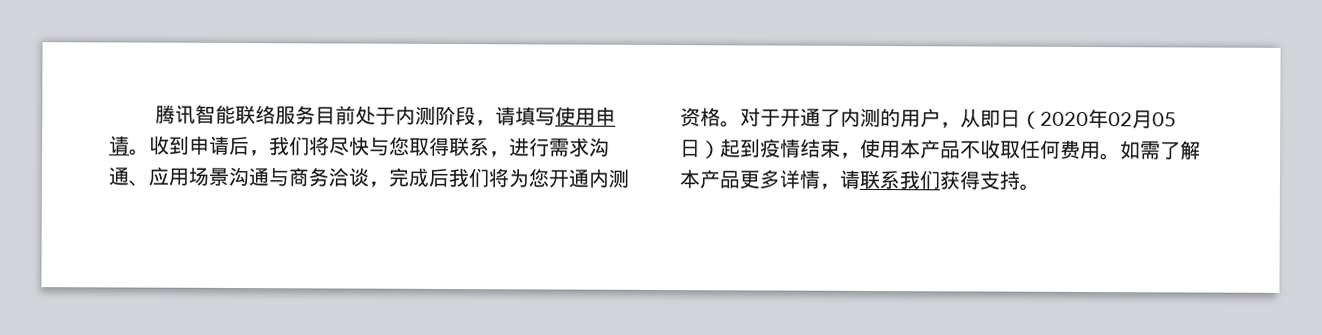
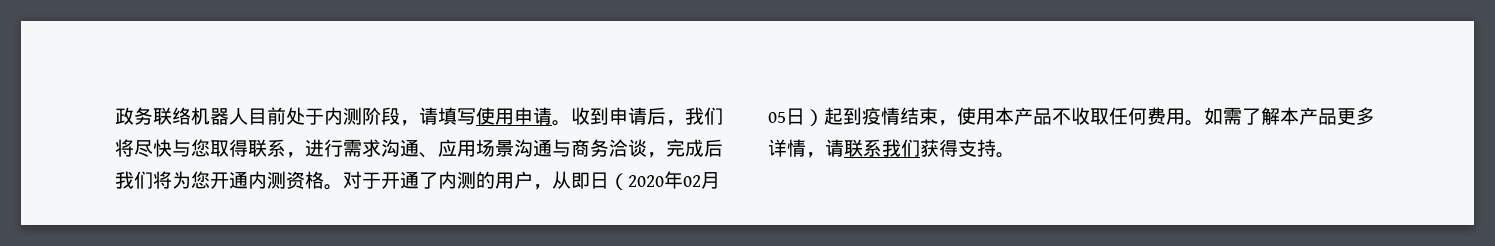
- 腾讯智能联络服务目前处于内测阶段，请填写使用申请。
+ 政务联络机器人目前处于内测阶段，请填写使用申请。

